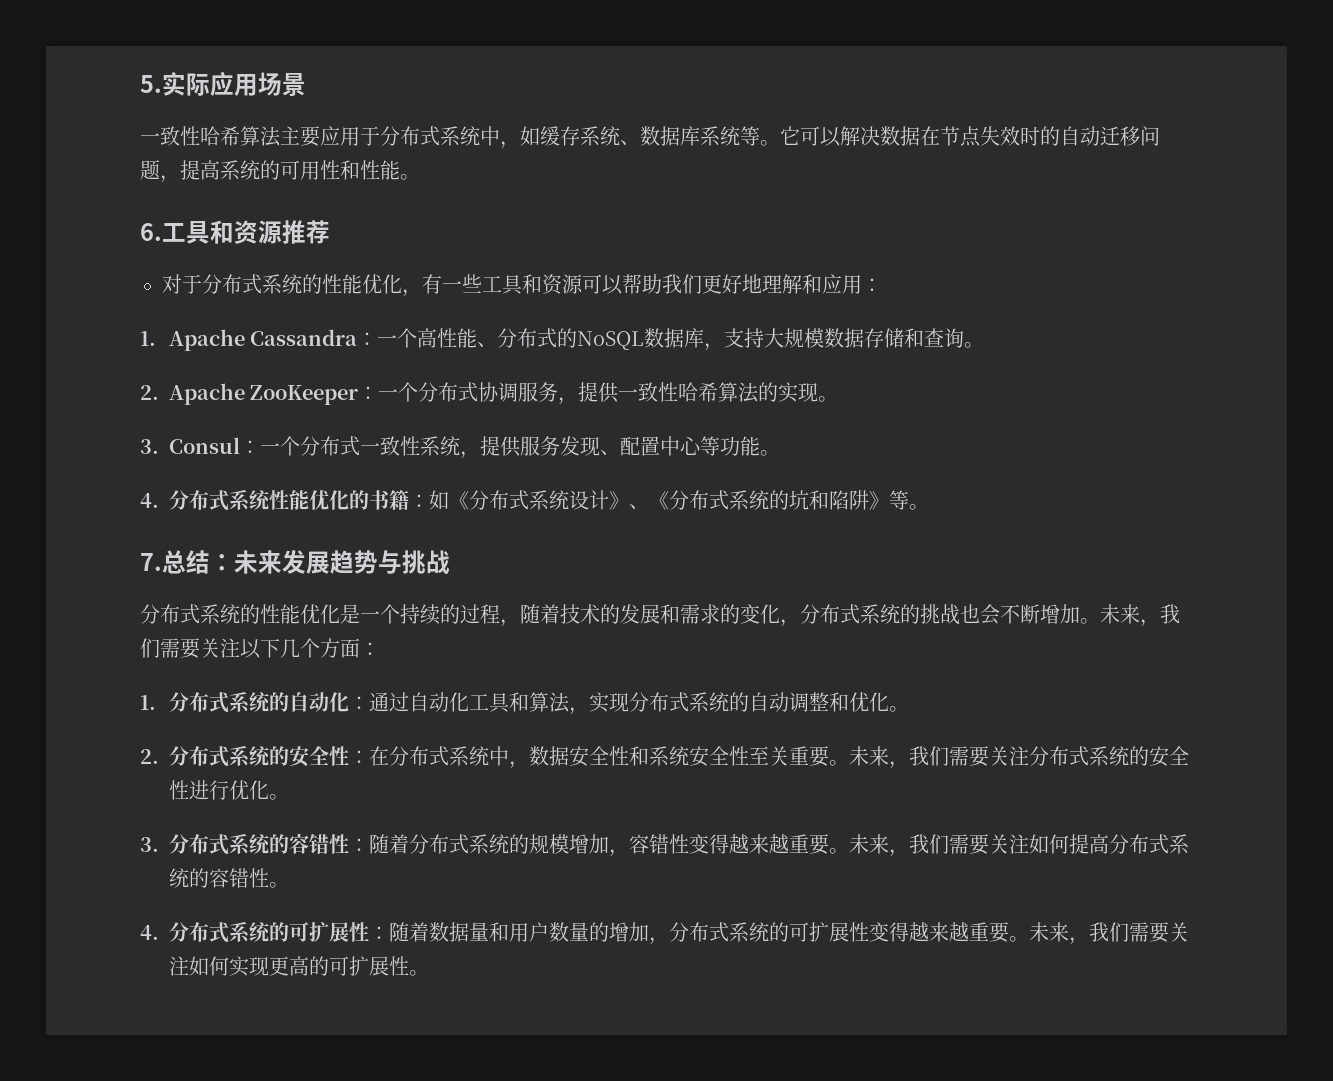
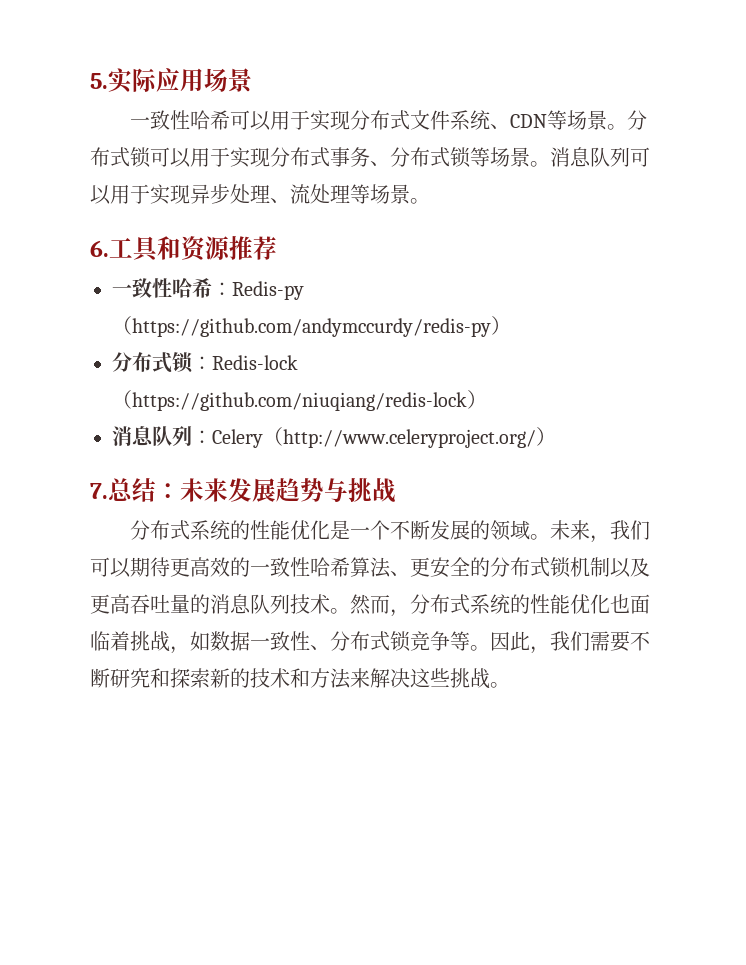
- 一致性哈希算法主要应用于分布式系统中，如缓存系统、数据库系统等。它可以解决数据在节点失效时的自动迁移问题，提高系统的可用性和性能。
+ 一致性哈希可以用于实现分布式文件系统、CDN等场景。分布式锁可以用于实现分布式事务、分布式锁等场景。消息队列可以用于实现异步处理、流处理等场景。
- 对于分布式系统的性能优化，有一些工具和资源可以帮助我们更好地理解和应用：
- 1. Apache Cassandra：一个高性能、分布式的NoSQL数据库，支持大规模数据存储和查询。
- 2. Apache ZooKeeper：一个分布式协调服务，提供一致性哈希算法的实现。
- 3. Consul：一个分布式一致性系统，提供服务发现、配置中心等功能。
- 4.分布式系统性能优化的书籍：如《分布式系统设计》、《分布式系统的坑和陷阱》等。
+ 一致性哈希：Redis-py（https://github.com/andymccurdy/redis-py）
+ 分布式锁：Redis-lock（https://github.com/niuqiang/redis-lock）
+ 消息队列：Celery（http://www.celeryproject.org/）
- 分布式系统的性能优化是一个持续的过程，随着技术的发展和需求的变化，分布式系统的挑战也会不断增加。未来，我们需要关注以下几个方面：
- 1.分布式系统的自动化：通过自动化工具和算法，实现分布式系统的自动调整和优化。
- 2.分布式系统的安全性：在分布式系统中，数据安全性和系统安全性至关重要。未来，我们需要关注分布式系统的安全性进行优化。
- 3.分布式系统的容错性：随着分布式系统的规模增加，容错性变得越来越重要。未来，我们需要关注如何提高分布式系统的容错性。
- 4.分布式系统的可扩展性：随着数据量和用户数量的增加，分布式系统的可扩展性变得越来越重要。未来，我们需要关注如何实现更高的可扩展性。
+ 分布式系统的性能优化是一个不断发展的领域。未来，我们可以期待更高效的一致性哈希算法、更安全的分布式锁机制以及更高吞吐量的消息队列技术。然而，分布式系统的性能优化也面临着挑战，如数据一致性、分布式锁竞争等。因此，我们需要不断研究和探索新的技术和方法来解决这些挑战。

